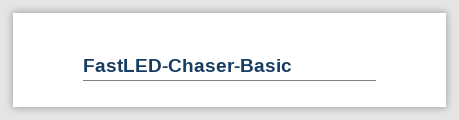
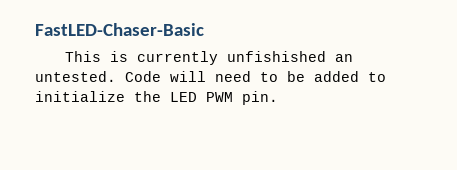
+ This is currently unfishished an untested. Code will need to be added to initialize the LED PWM pin.

